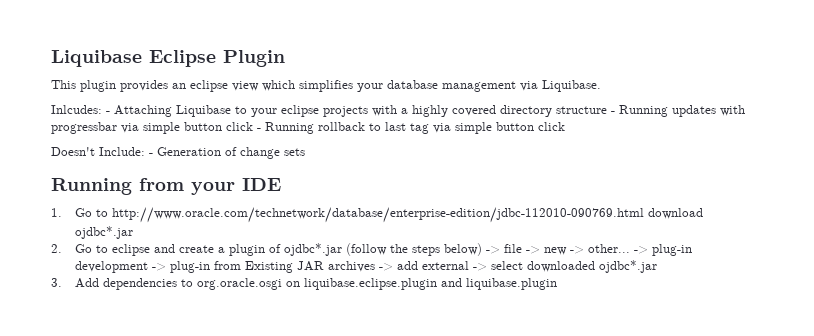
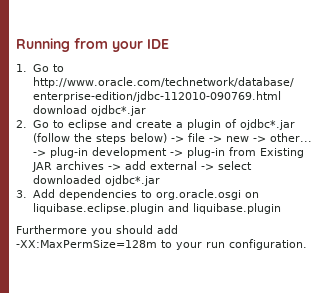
- Liquibase Eclipse Plugin
- This plugin provides an eclipse view which simplifies your database management via Liquibase.
- Inlcudes: - Attaching Liquibase to your eclipse projects with a highly covered directory structure - Running updates with progressbar via simple button click - Running rollback to last tag via simple button click
- Doesn't Include: - Generation of change sets
+ Furthermore you should add -XX:MaxPermSize=128m to your run configuration.

